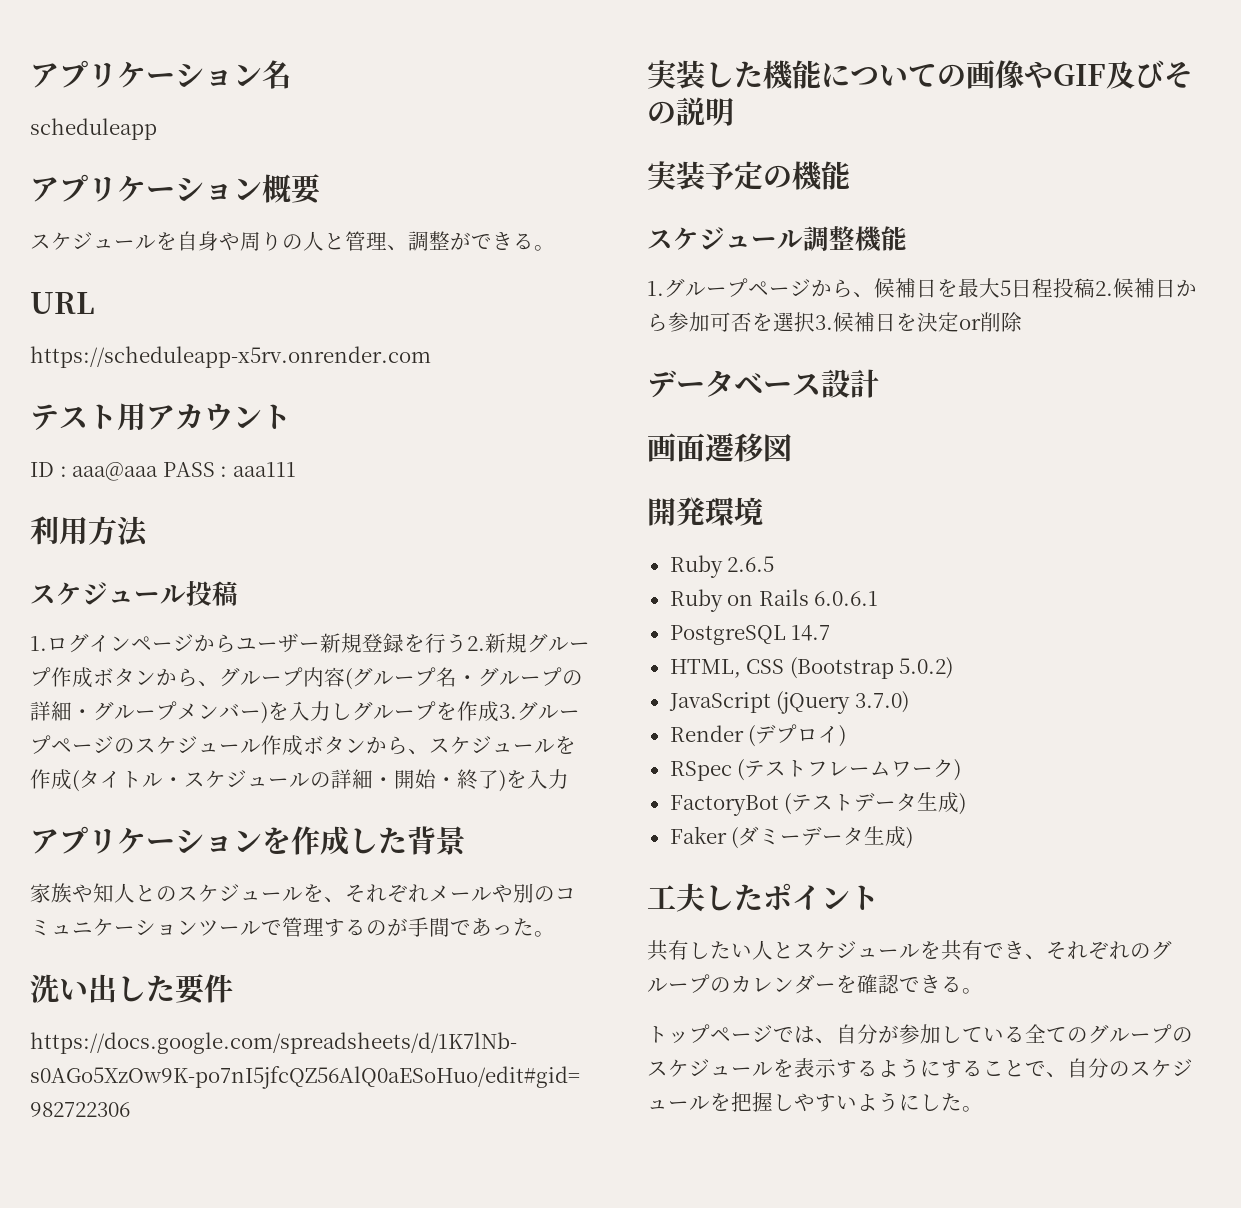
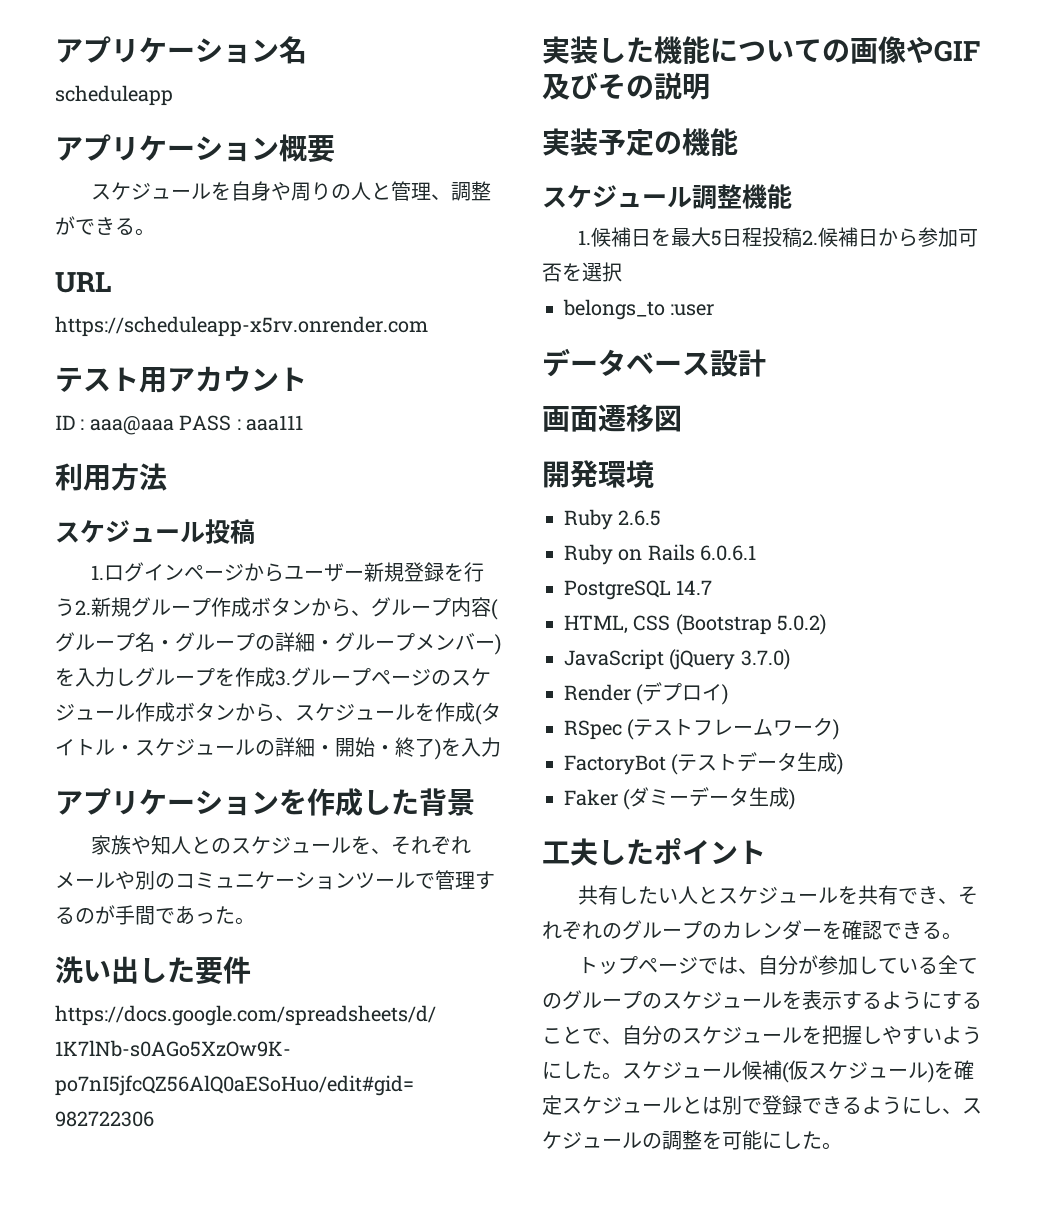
- 1.グループページから、候補日を最大5日程投稿2.候補日から参加可否を選択3.候補日を決定or削除
+ 1.候補日を最大5日程投稿2.候補日から参加可否を選択
+ belongs_to :user
+ スケジュール候補(仮スケジュール)を確定スケジュールとは別で登録できるようにし、スケジュールの調整を可能にした。

